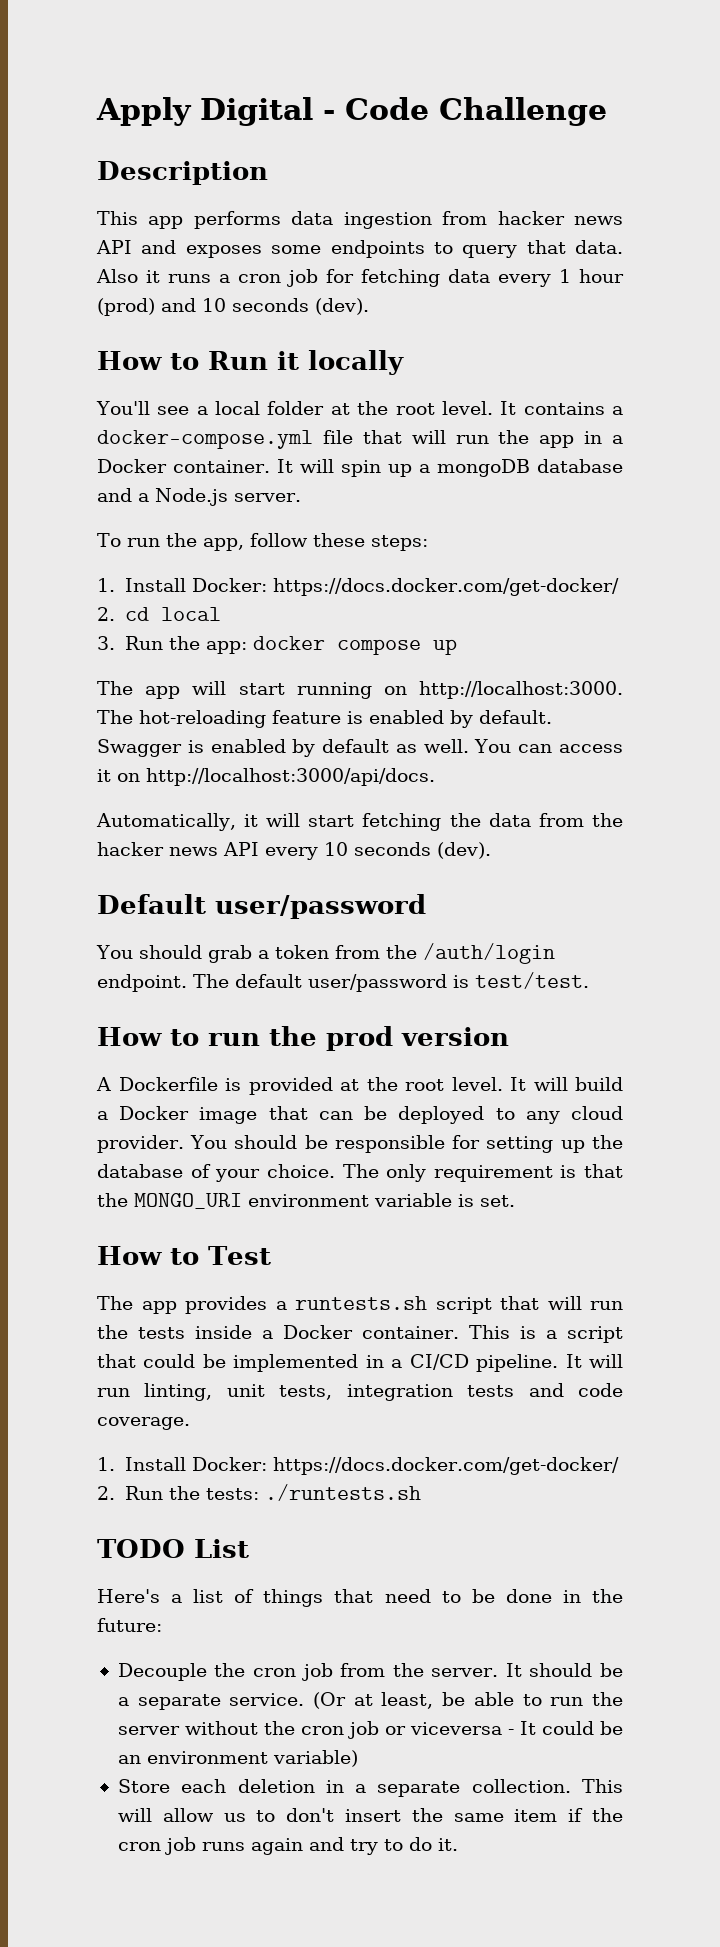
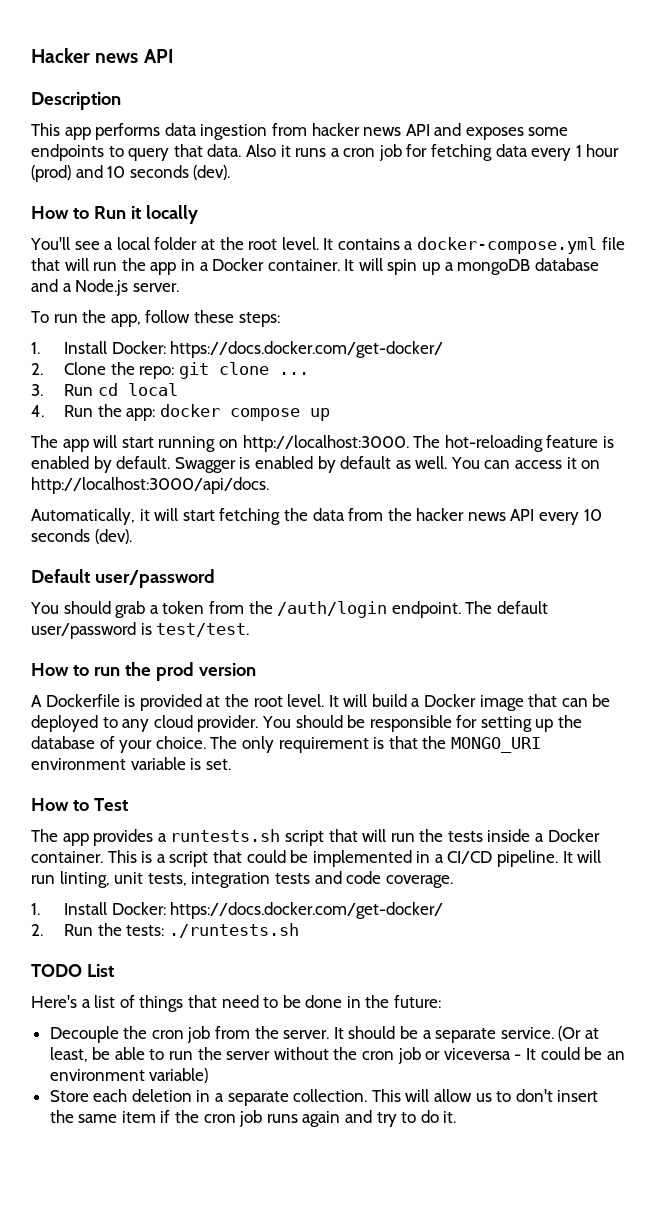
- Apply Digital - Code Challenge
+ Hacker news API
- 2. cd local
+ 2. Clone the repo: git clone ...
+ 3. Run cd local
- 3. Run the app: docker compose up
+ 4. Run the app: docker compose up

